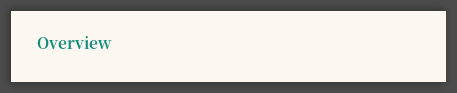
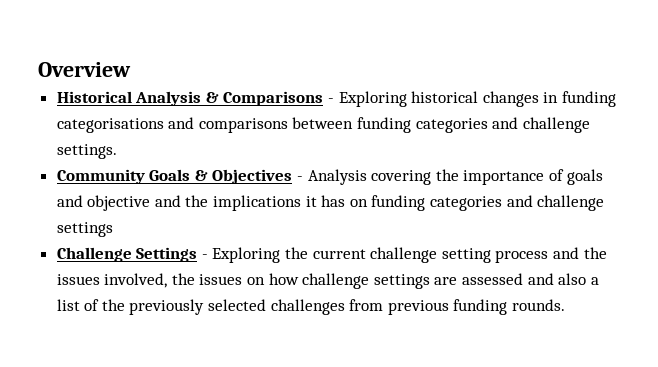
+ Historical Analysis & Comparisons - Exploring historical changes in funding categorisations and comparisons between funding categories and challenge settings.
+ Community Goals & Objectives - Analysis covering the importance of goals and objective and the implications it has on funding categories and challenge settings
+ Challenge Settings - Exploring the current challenge setting process and the issues involved, the issues on how challenge settings are assessed and also a list of the previously selected challenges from previous funding rounds.

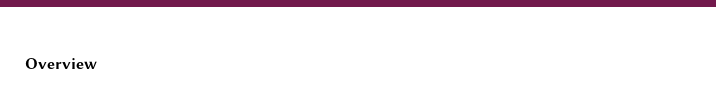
- Historical Analysis & Comparisons - Exploring historical changes in funding categorisations and comparisons between funding categories and challenge settings.
- Community Goals & Objectives - Analysis covering the importance of goals and objective and the implications it has on funding categories and challenge settings
- Challenge Settings - Exploring the current challenge setting process and the issues involved, the issues on how challenge settings are assessed and also a list of the previously selected challenges from previous funding rounds.

